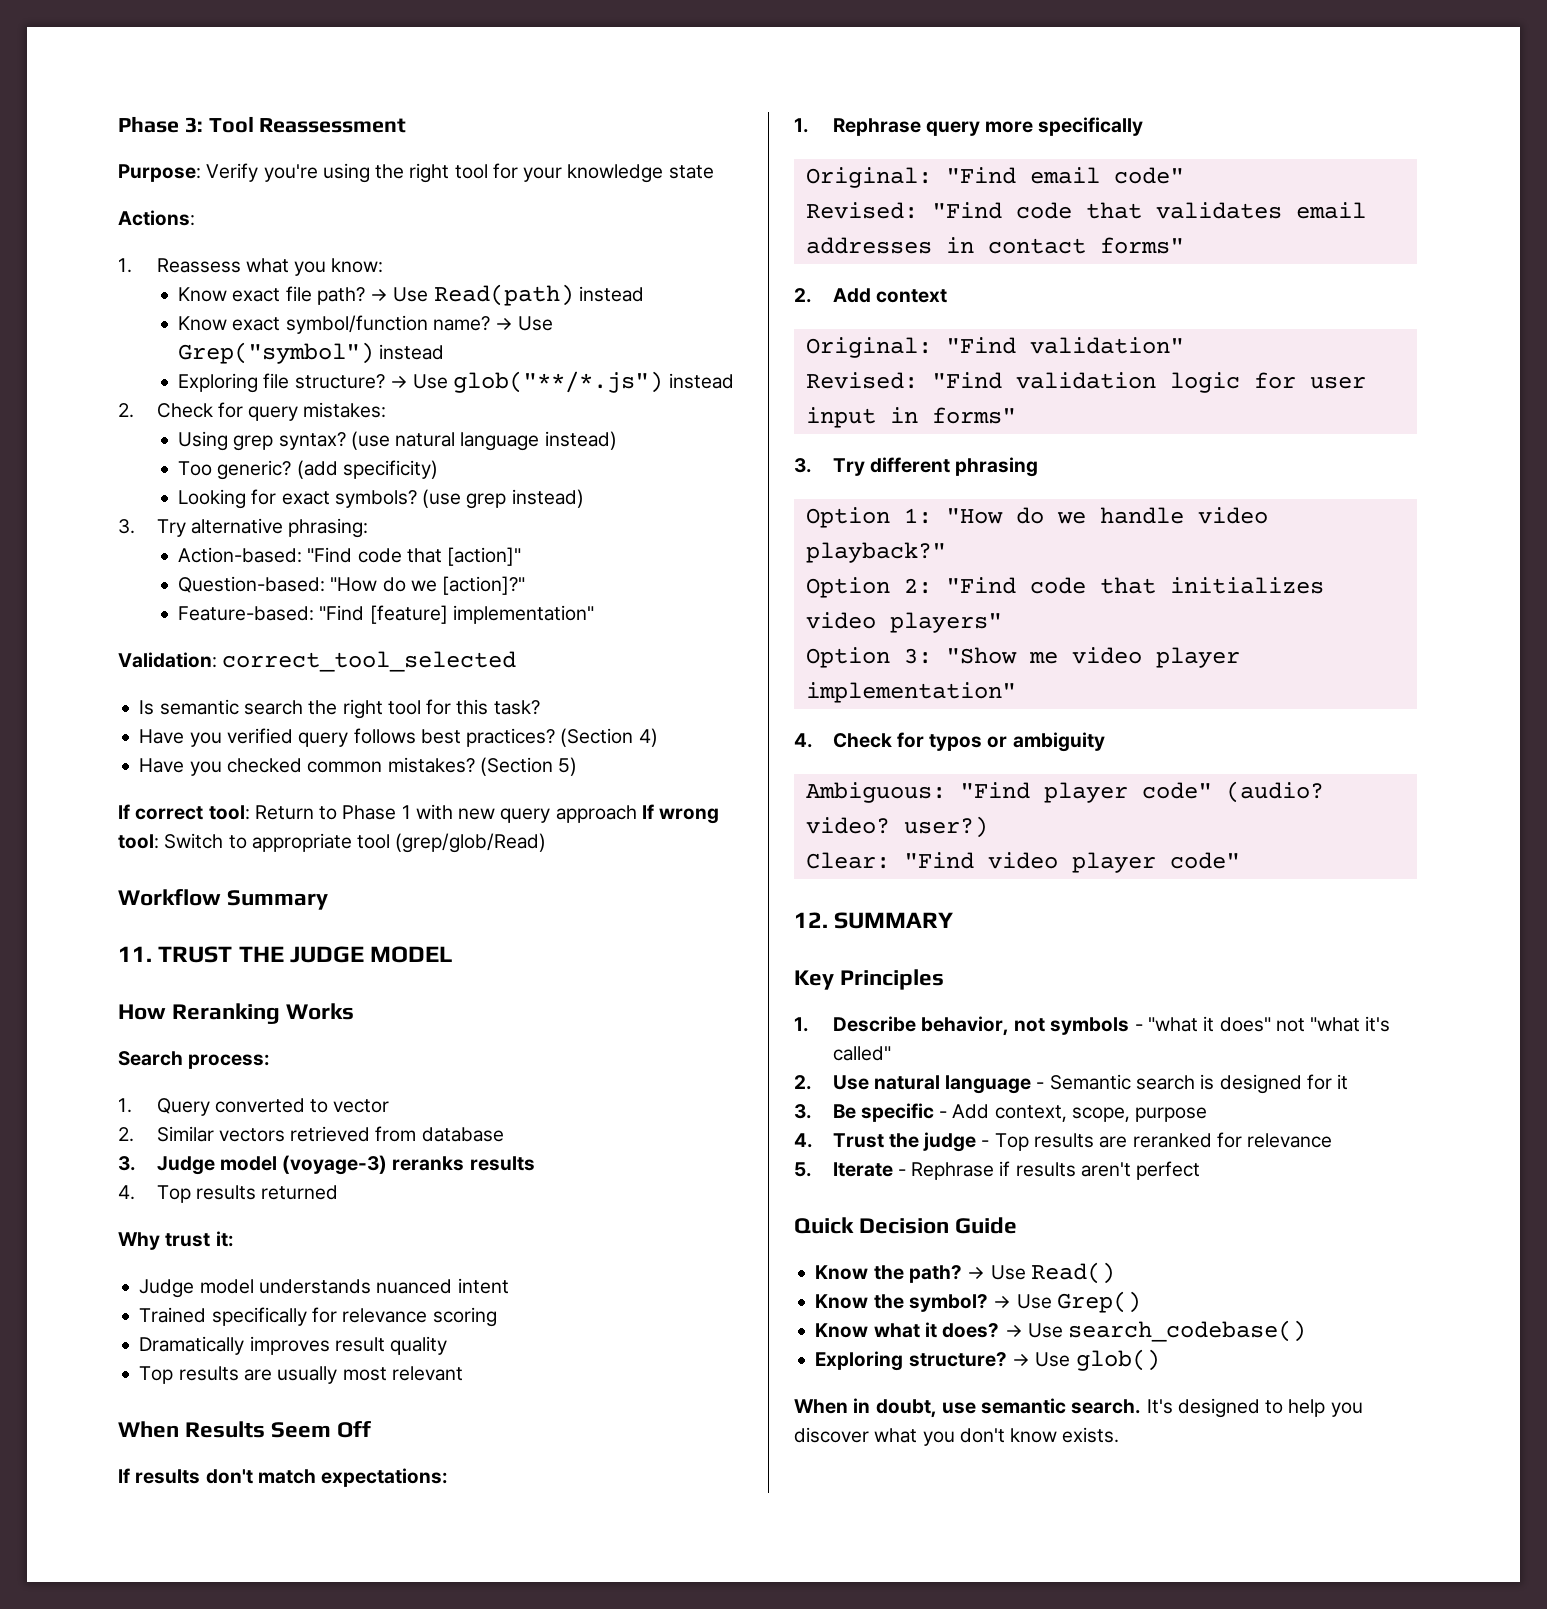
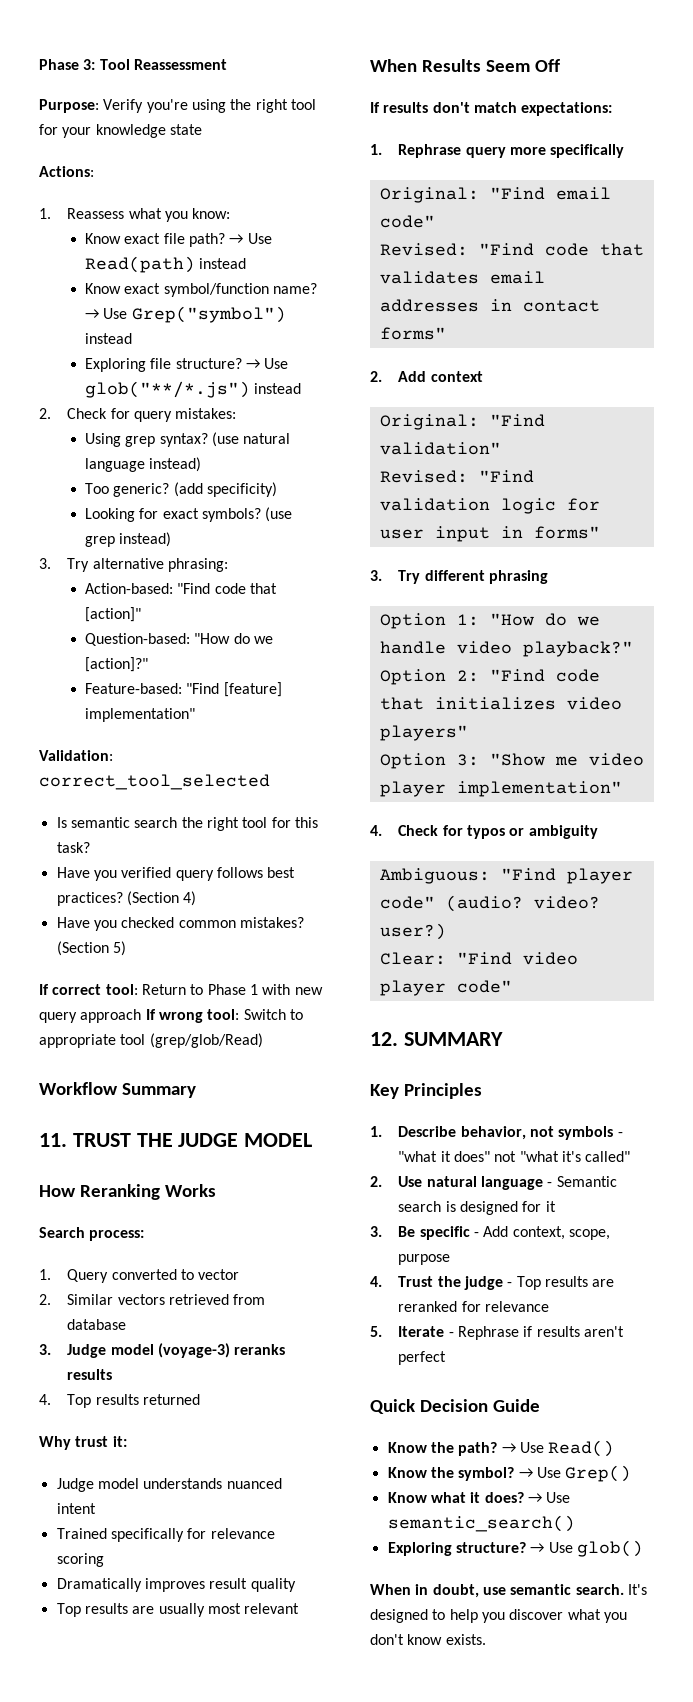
- → Use search_codebase()
+ → Use semantic_search()

